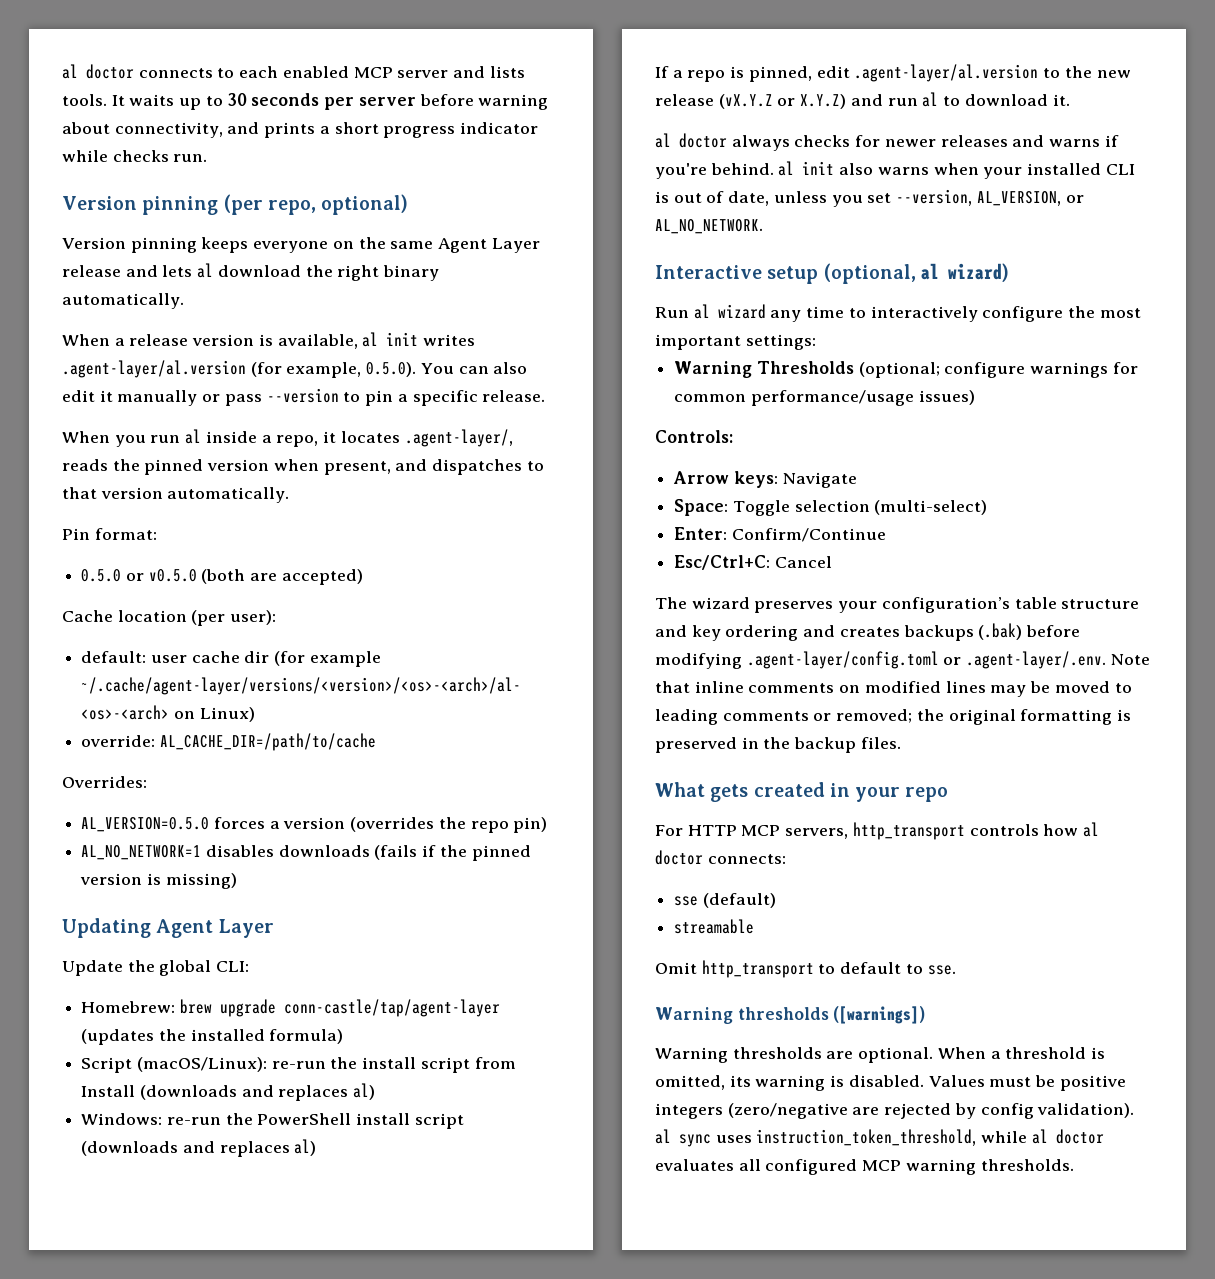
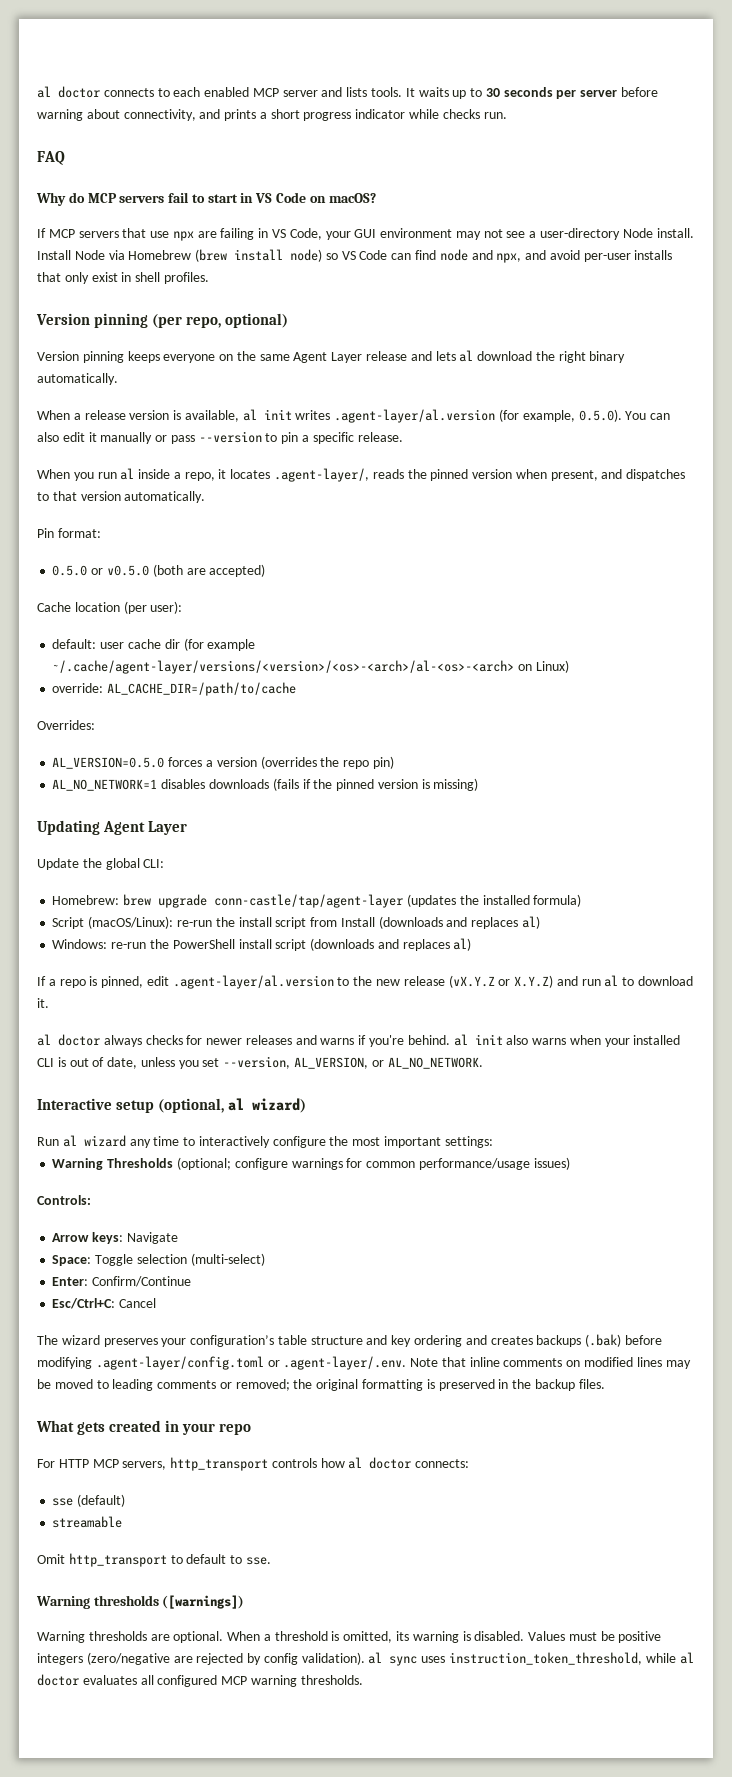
+ FAQ
+ Why do MCP servers fail to start in VS Code on macOS?
+ If MCP servers that use npx are failing in VS Code, your GUI environment may not see a user-directory Node install. Install Node via Homebrew (brew install node) so VS Code can find node and npx, and avoid per-user installs that only exist in shell profiles.

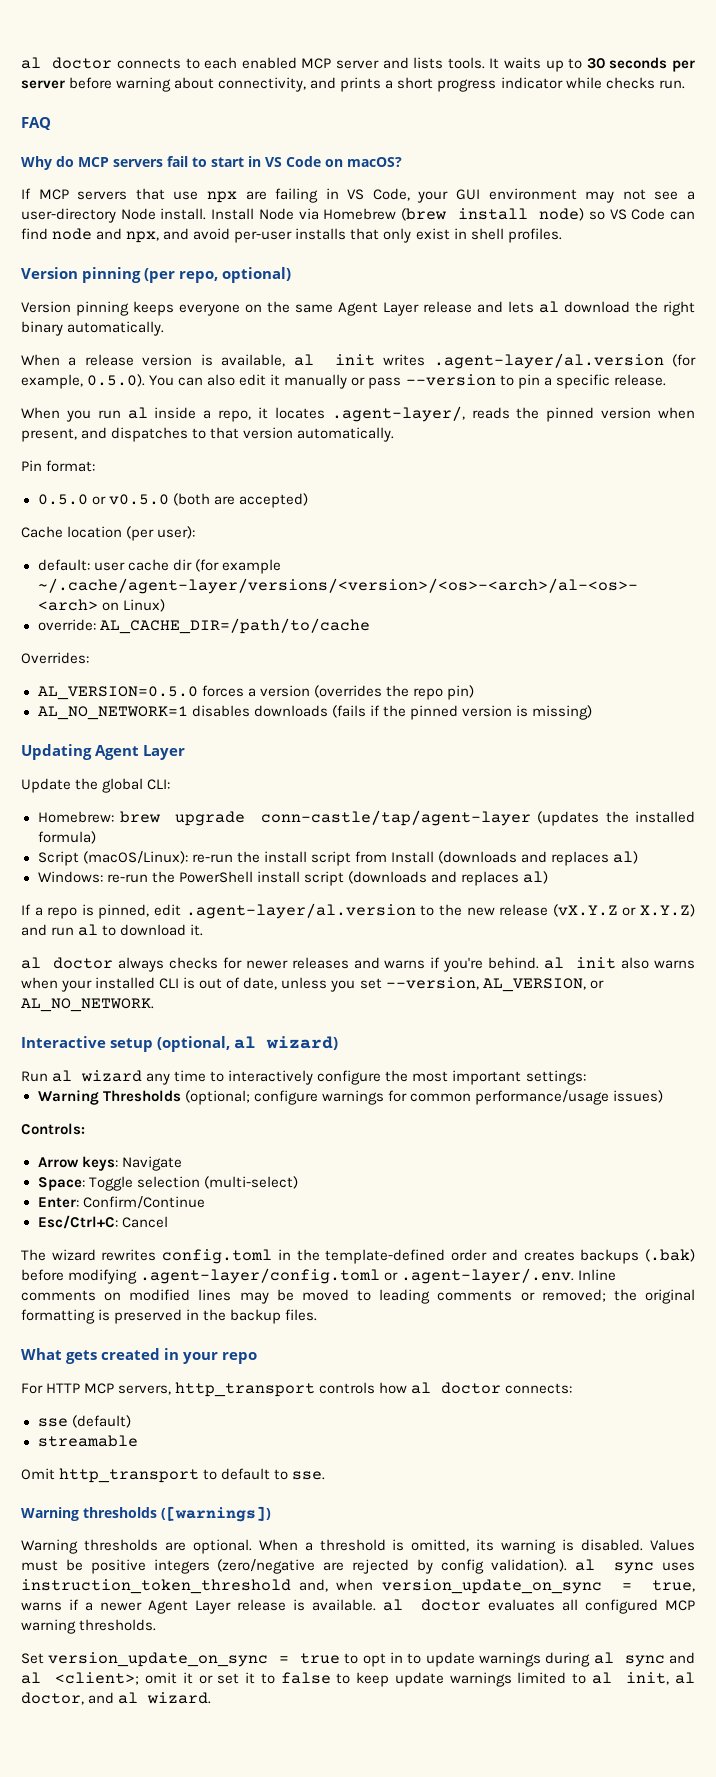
- The wizard preserves your configuration’s table structure and key ordering and creates backups (.bak) before modifying .agent-layer/config.toml or .agent-layer/.env. Note that inline comments on modified lines may be moved to leading comments or removed; the original formatting is preserved in the backup files.
+ The wizard rewrites config.toml in the template-defined order and creates backups (.bak) before modifying .agent-layer/config.toml or .agent-layer/.env. Inline comments on modified lines may be moved to leading comments or removed; the original formatting is preserved in the backup files.
- Values must be positive integers (zero/negative are rejected by config validation). al sync uses instruction_token_threshold, while al doctor evaluates all configured MCP warning thresholds.
+ Values must be positive integers (zero/negative are rejected by config validation). al sync uses instruction_token_threshold and, when version_update_on_sync = true, warns if a newer Agent Layer release is available. al doctor evaluates all configured MCP warning thresholds.
+ Set version_update_on_sync = true to opt in to update warnings during al sync and al <client>; omit it or set it to false to keep update warnings limited to al init, al doctor, and al wizard.

